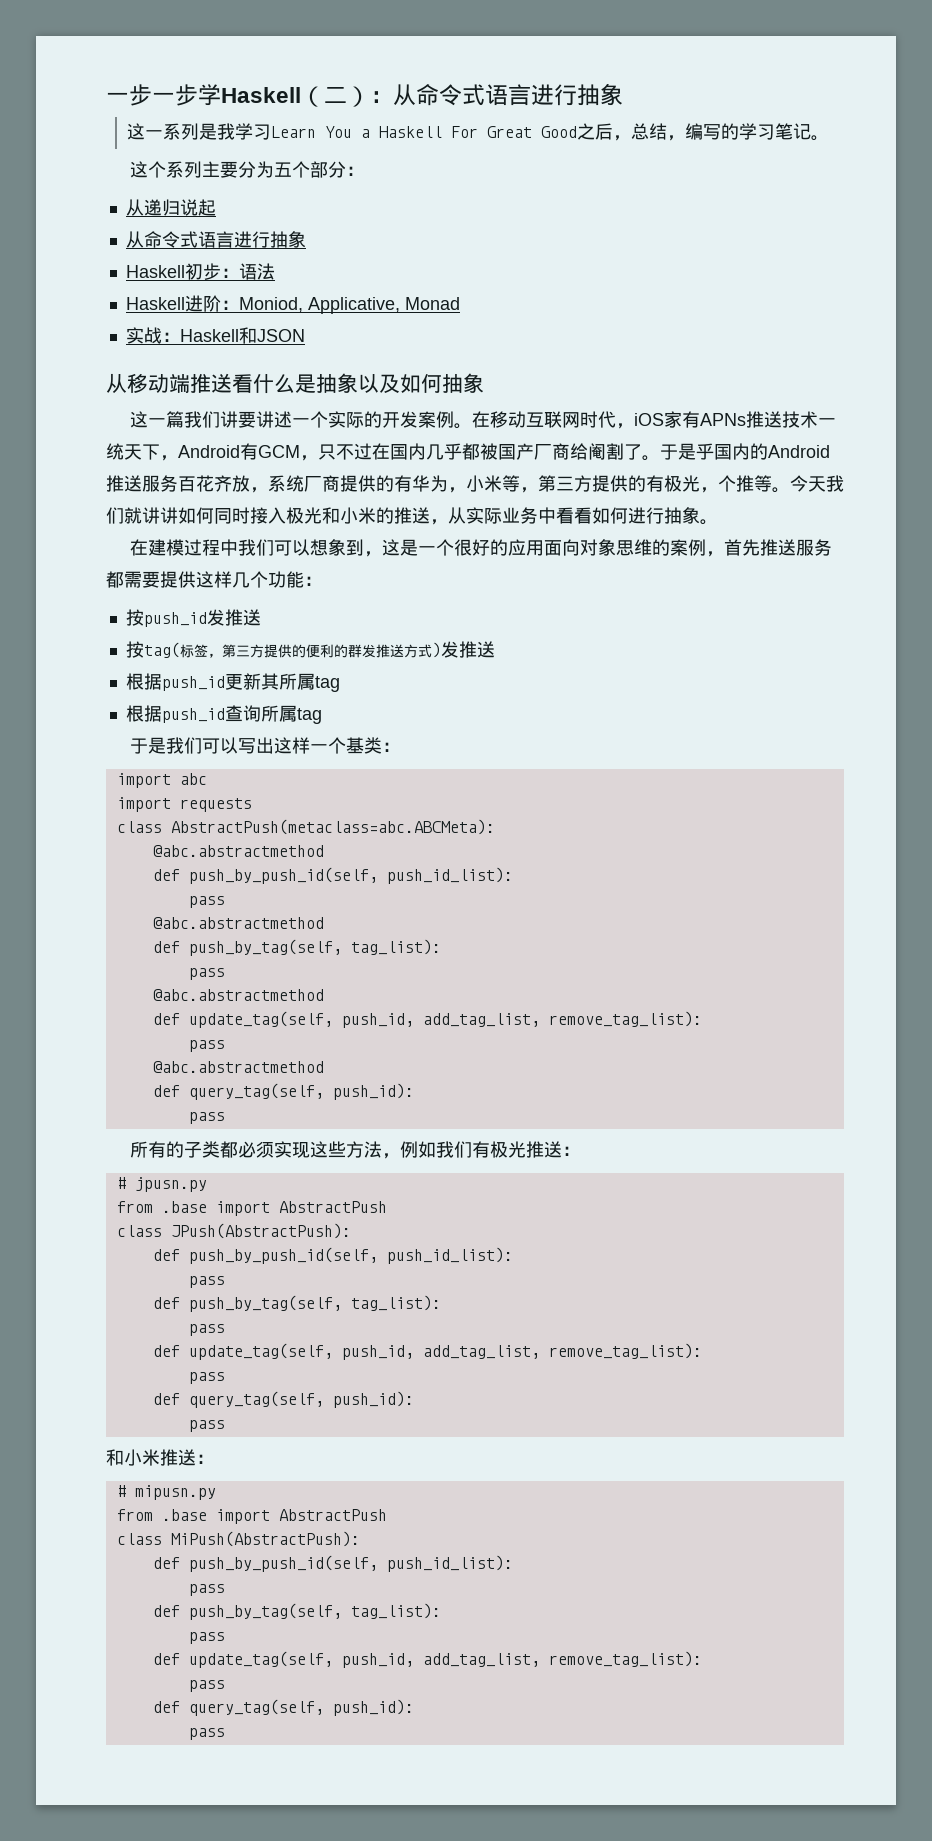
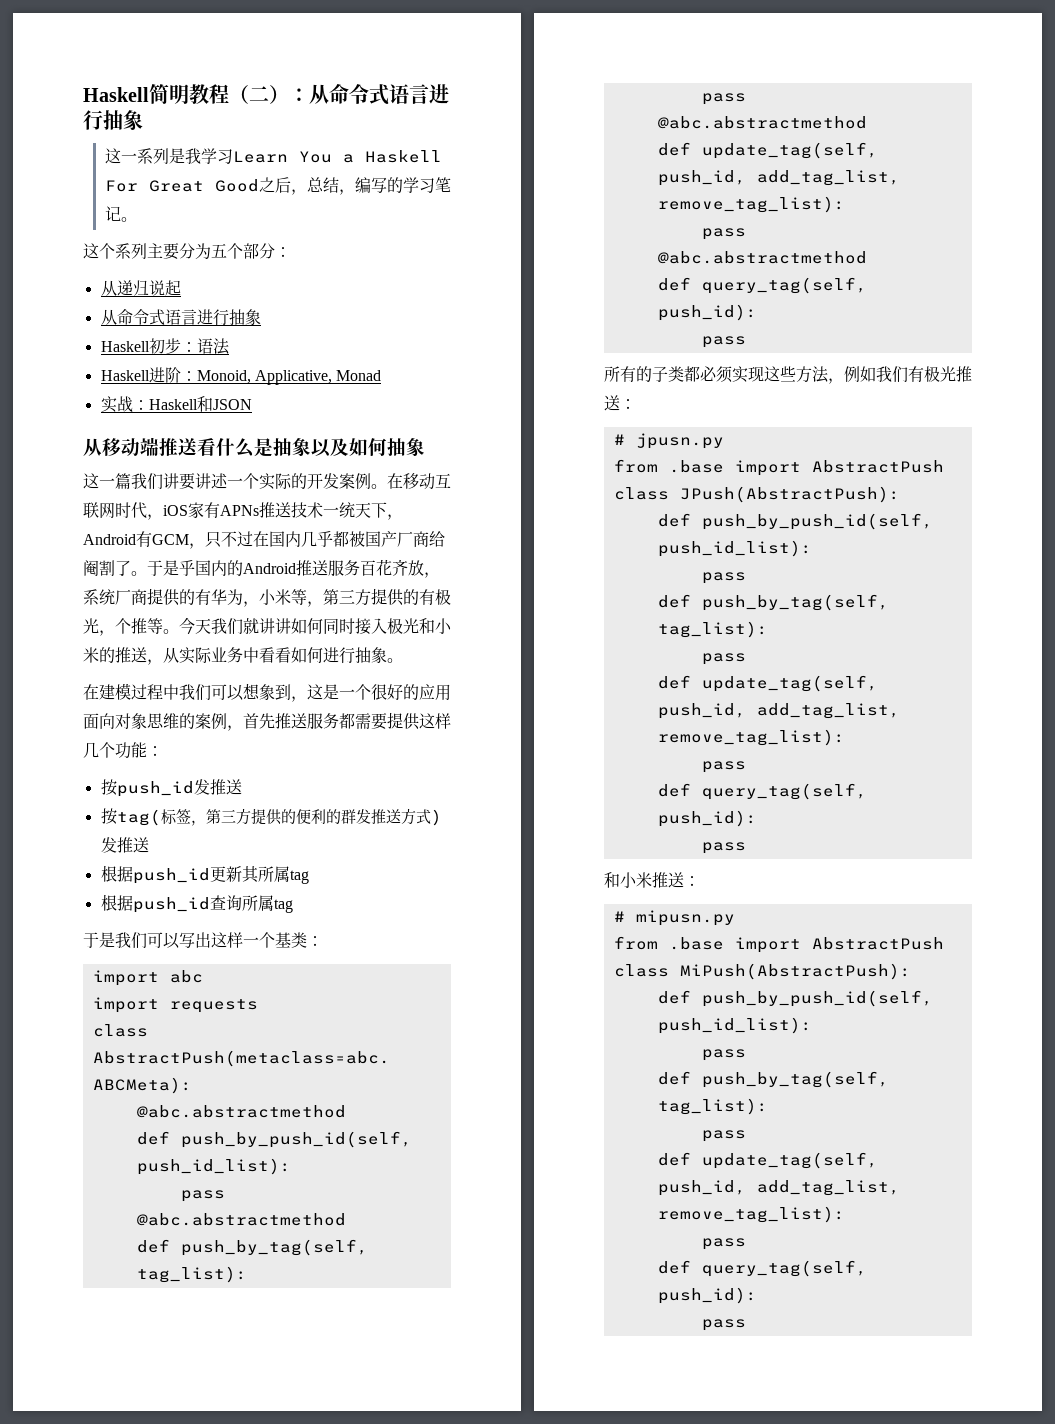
- 一步一步学Haskell（二）：从命令式语言进行抽象
+ Haskell简明教程（二）：从命令式语言进行抽象
- Haskell进阶：Moniod, Applicative, Monad
+ Haskell进阶：Monoid, Applicative, Monad

